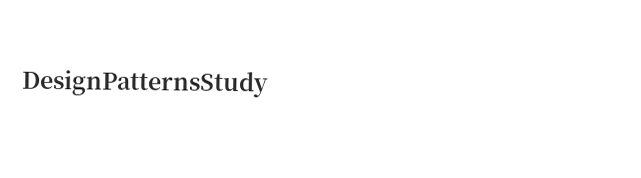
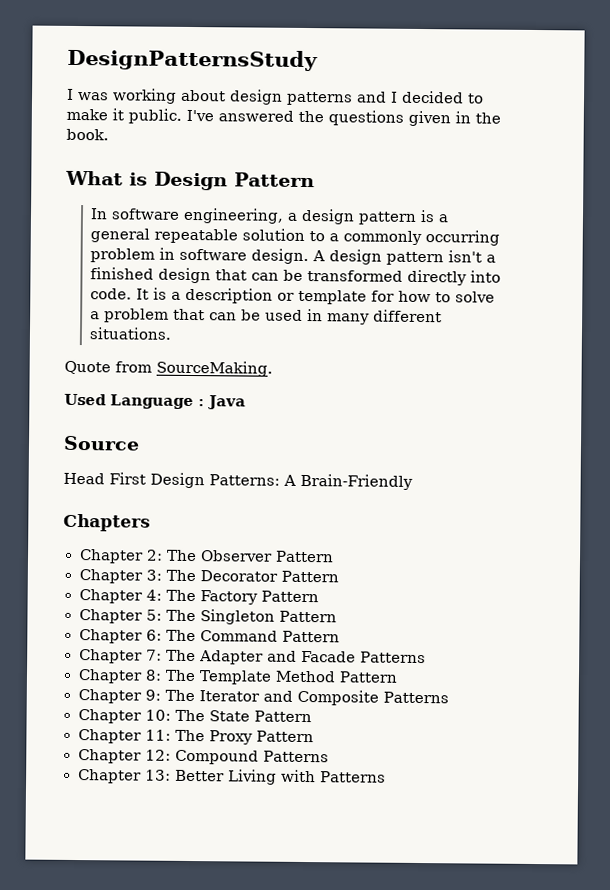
+ I was working about design patterns and I decided to make it public. I've answered the questions given in the book.
+ What is Design Pattern
+ In software engineering, a design pattern is a general repeatable solution to a commonly occurring problem in software design. A design pattern isn't a finished design that can be transformed directly into code. It is a description or template for how to solve a problem that can be used in many different situations.
+ Quote from SourceMaking.
+ Used Language : Java
+ Source
+ Head First Design Patterns: A Brain-Friendly
+ Chapters
+ Chapter 2: The Observer Pattern
+ Chapter 3: The Decorator Pattern
+ Chapter 4: The Factory Pattern
+ Chapter 5: The Singleton Pattern
+ Chapter 6: The Command Pattern
+ Chapter 7: The Adapter and Facade Patterns
+ Chapter 8: The Template Method Pattern
+ Chapter 9: The Iterator and Composite Patterns
+ Chapter 10: The State Pattern
+ Chapter 11: The Proxy Pattern
+ Chapter 12: Compound Patterns
+ Chapter 13: Better Living with Patterns

